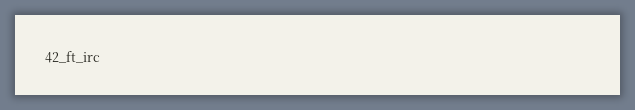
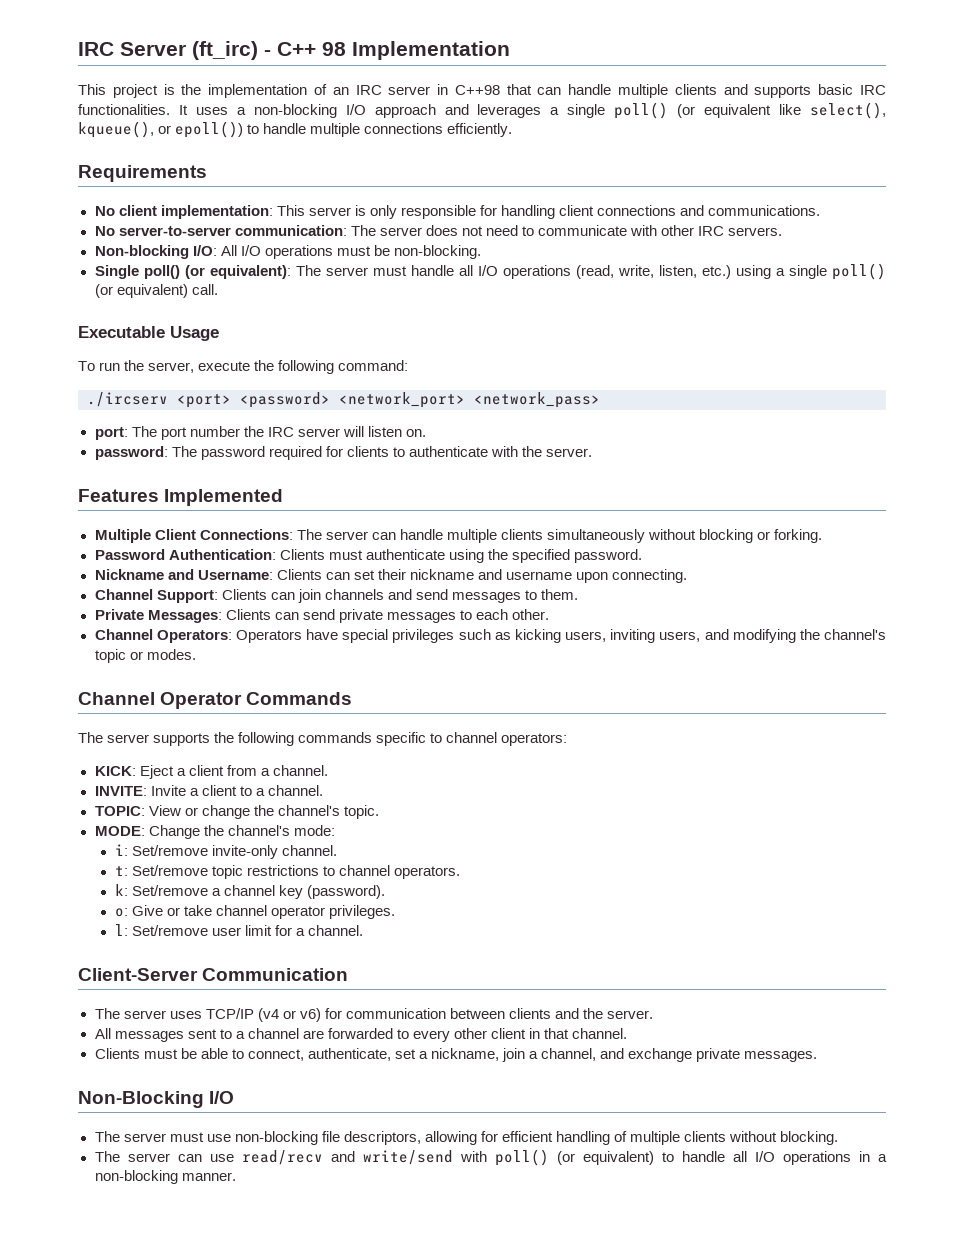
- 42_ft_irc
+ IRC Server (ft_irc) - C++ 98 Implementation
+ This project is the implementation of an IRC server in C++98 that can handle multiple clients and supports basic IRC functionalities. It uses a non-blocking I/O approach and leverages a single poll() (or equivalent like select(), kqueue(), or epoll()) to handle multiple connections efficiently.
+ Requirements
+ No client implementation: This server is only responsible for handling client connections and communications.
+ No server-to-server communication: The server does not need to communicate with other IRC servers.
+ Non-blocking I/O: All I/O operations must be non-blocking.
+ Single poll() (or equivalent): The server must handle all I/O operations (read, write, listen, etc.) using a single poll() (or equivalent) call.
+ Executable Usage
+ To run the server, execute the following command:
+ ./ircserv <port> <password> <network_port> <network_pass>
+ port: The port number the IRC server will listen on.
+ password: The password required for clients to authenticate with the server.
+ Features Implemented
+ Multiple Client Connections: The server can handle multiple clients simultaneously without blocking or forking.
+ Password Authentication: Clients must authenticate using the specified password.
+ Nickname and Username: Clients can set their nickname and username upon connecting.
+ Channel Support: Clients can join channels and send messages to them.
+ Private Messages: Clients can send private messages to each other.
+ Channel Operators: Operators have special privileges such as kicking users, inviting users, and modifying the channel's topic or modes.
+ Channel Operator Commands
+ The server supports the following commands specific to channel operators:
+ KICK: Eject a client from a channel.
+ INVITE: Invite a client to a channel.
+ TOPIC: View or change the channel's topic.
+ MODE: Change the channel's mode:
+ i: Set/remove invite-only channel.
+ t: Set/remove topic restrictions to channel operators.
+ k: Set/remove a channel key (password).
+ o: Give or take channel operator privileges.
+ l: Set/remove user limit for a channel.
+ Client-Server Communication
+ The server uses TCP/IP (v4 or v6) for communication between clients and the server.
+ All messages sent to a channel are forwarded to every other client in that channel.
+ Clients must be able to connect, authenticate, set a nickname, join a channel, and exchange private messages.
+ Non-Blocking I/O
+ The server must use non-blocking file descriptors, allowing for efficient handling of multiple clients without blocking.
+ The server can use read/recv and write/send with poll() (or equivalent) to handle all I/O operations in a non-blocking manner.

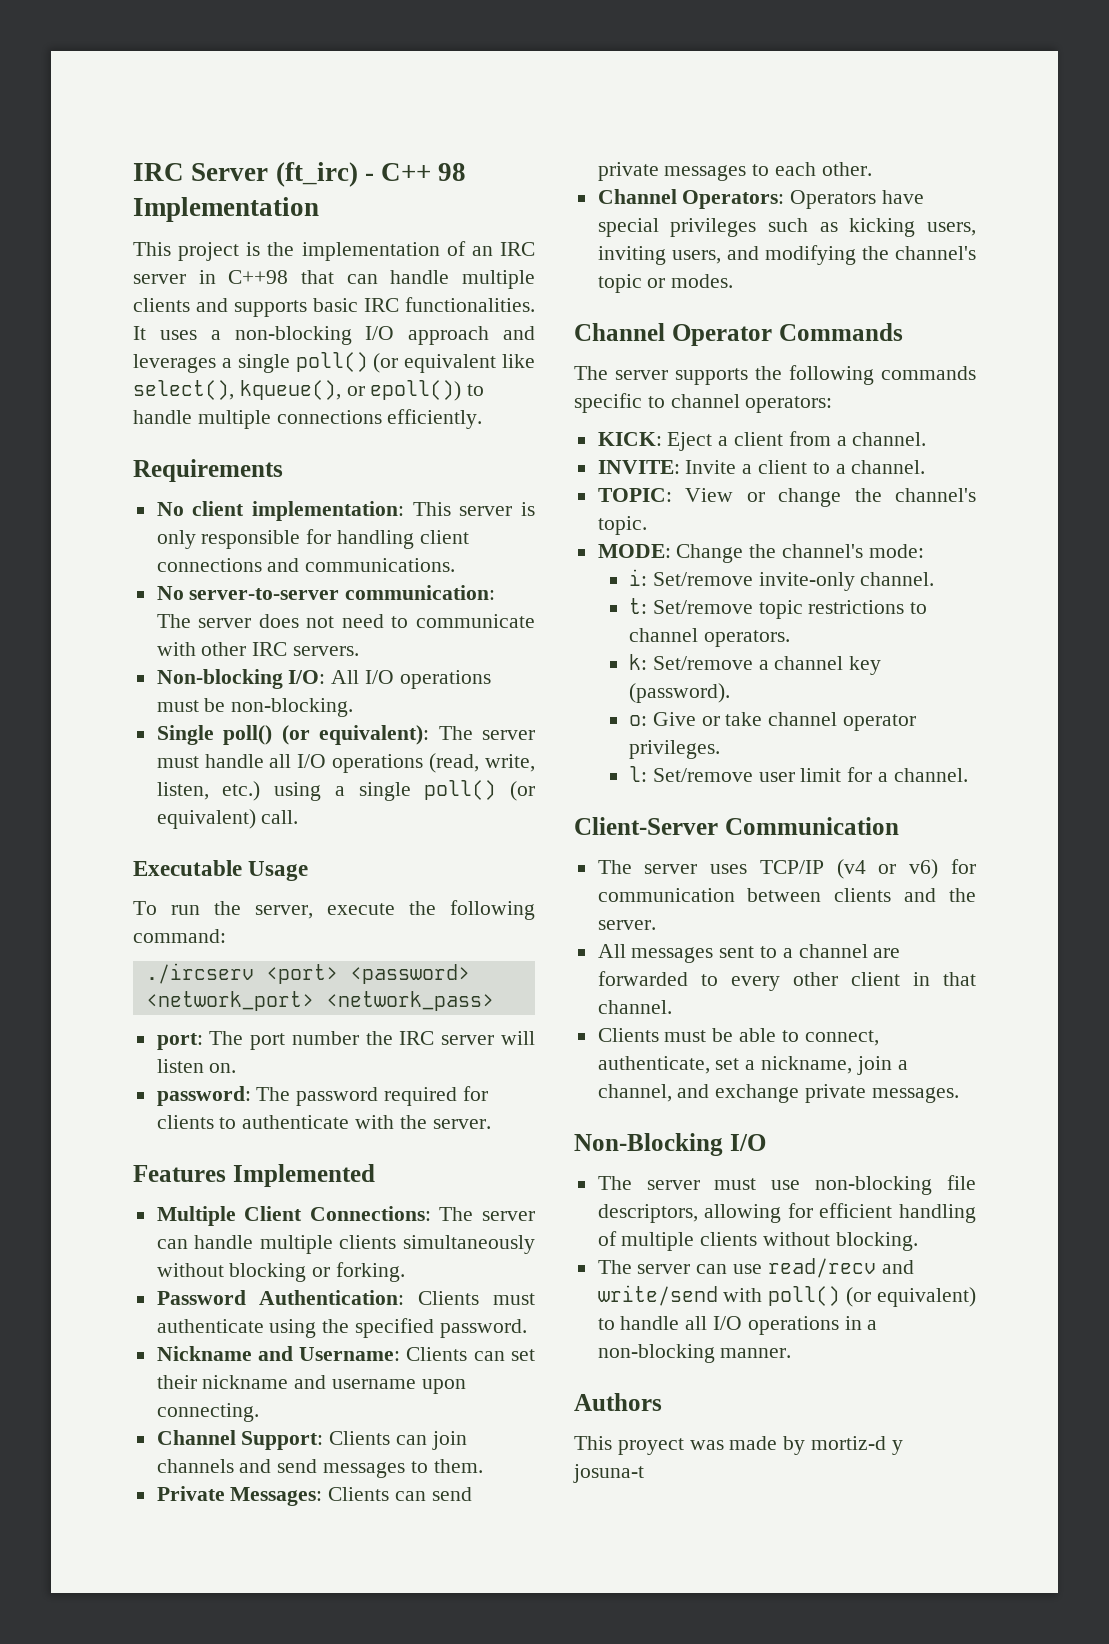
+ Authors
+ This proyect was made by mortiz-d y josuna-t

